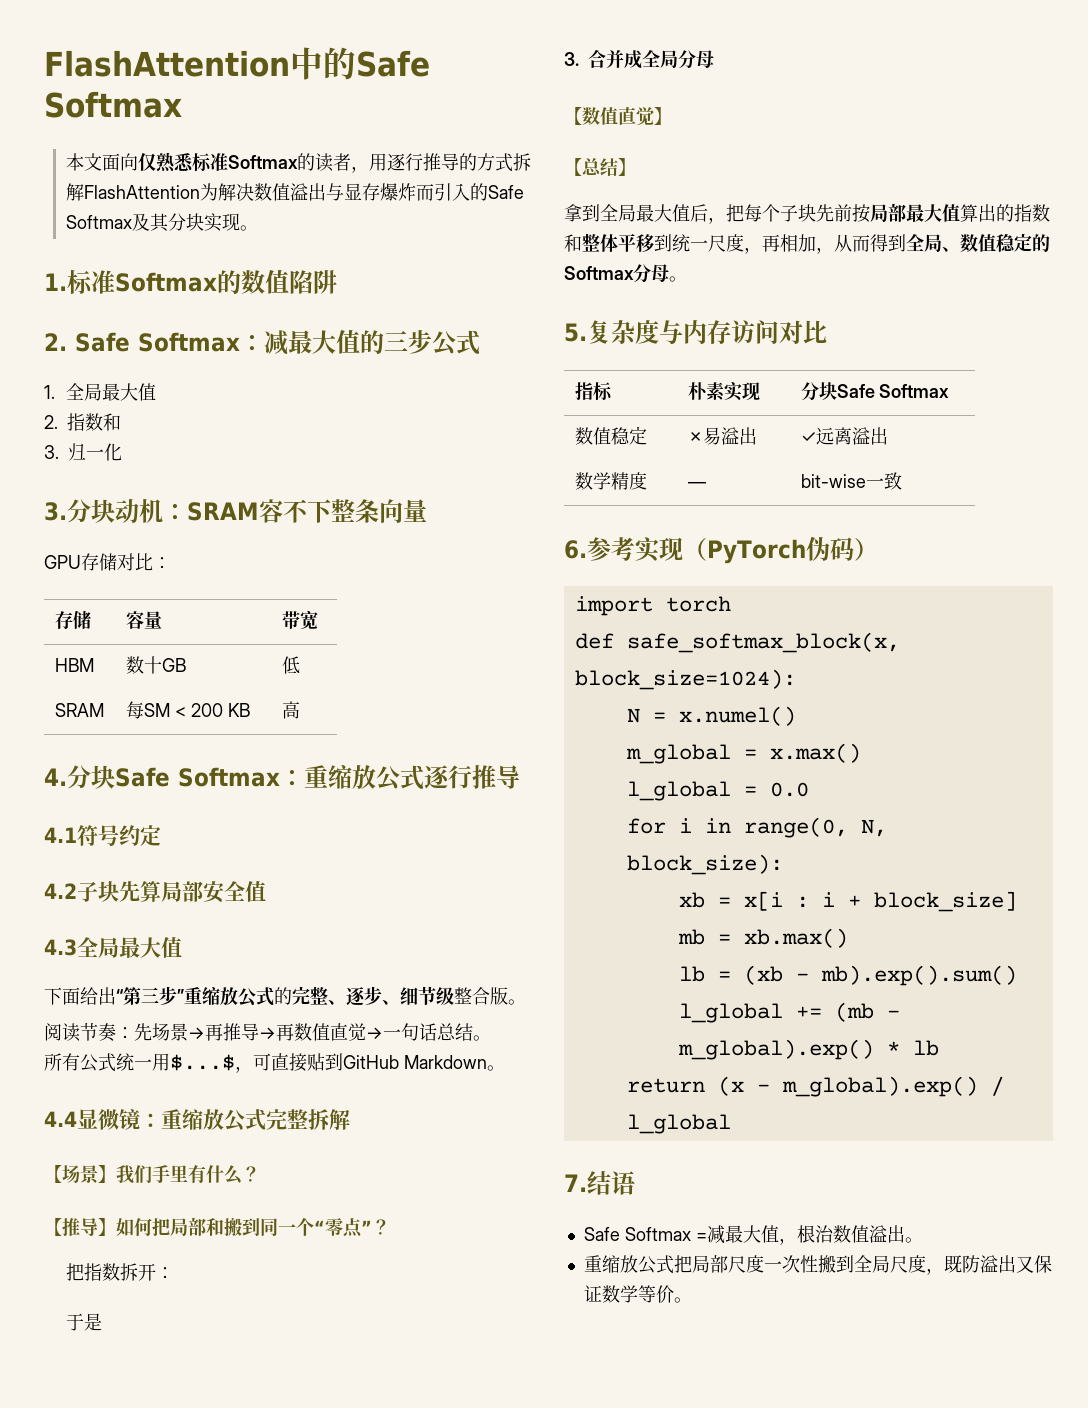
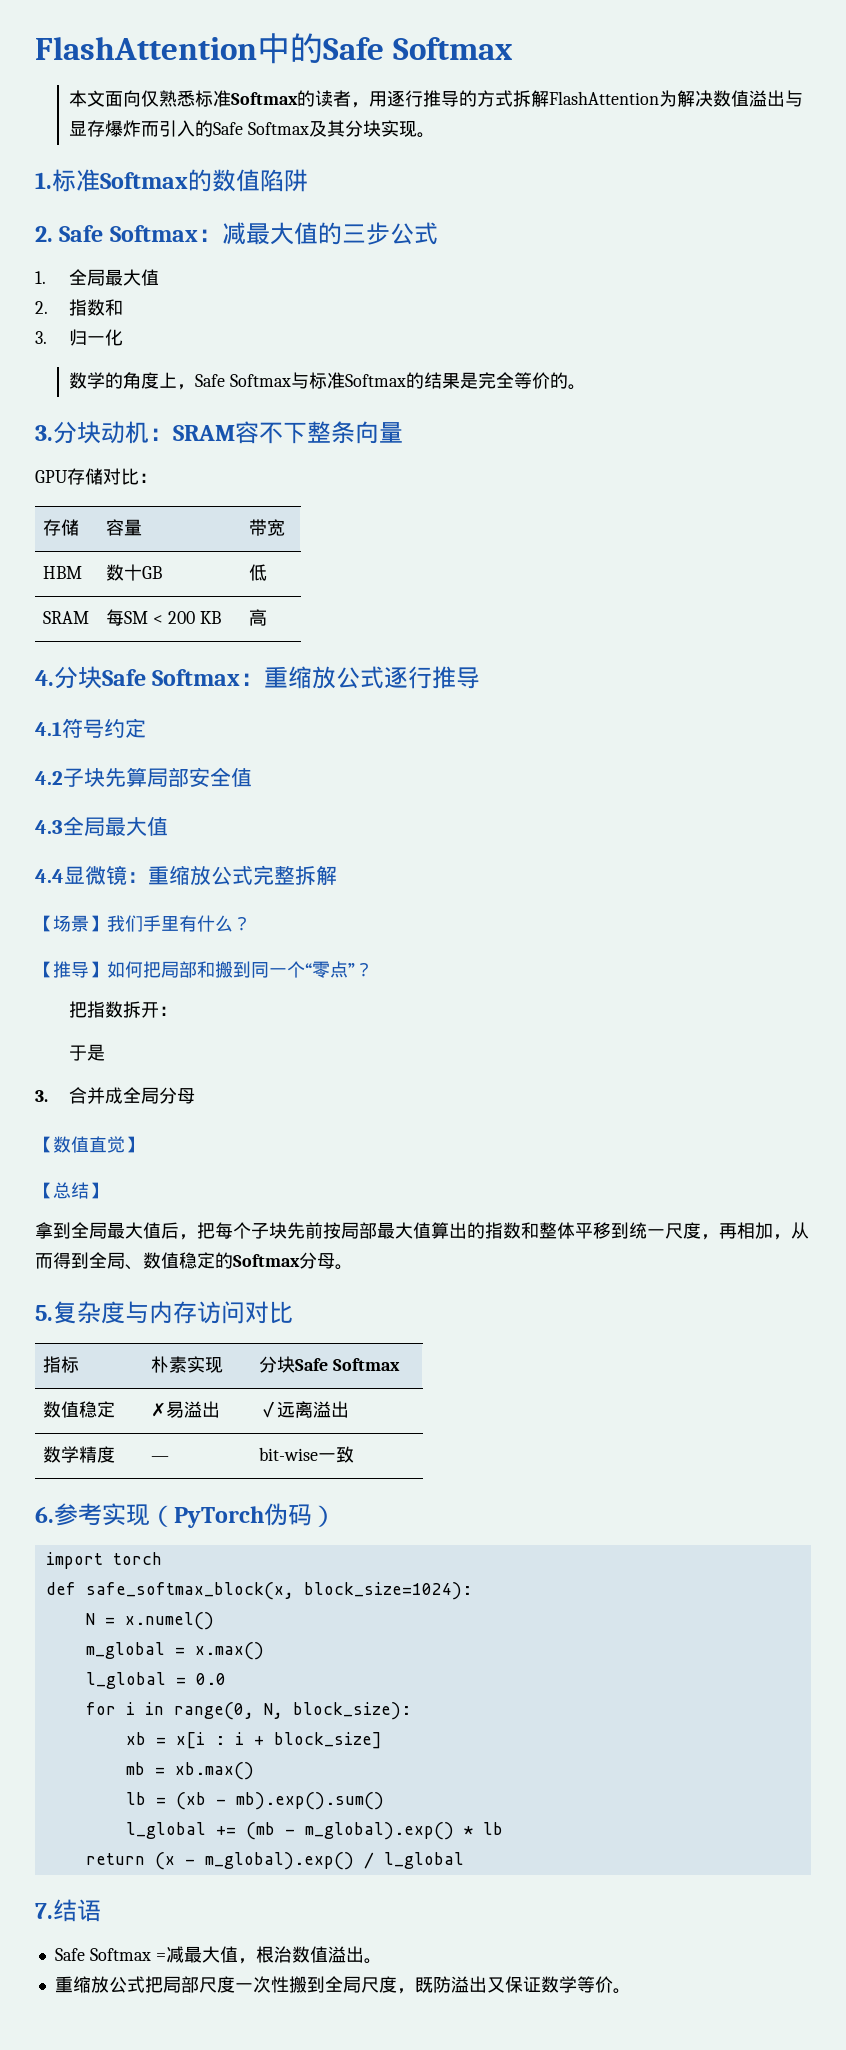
+ 数学的角度上，Safe Softmax与标准Softmax的结果是完全等价的。
- 下面给出“第三步”重缩放公式的完整、逐步、细节级整合版。
- 阅读节奏：先场景→再推导→再数值直觉→一句话总结。
- 所有公式统一用$...$，可直接贴到GitHub Markdown。

